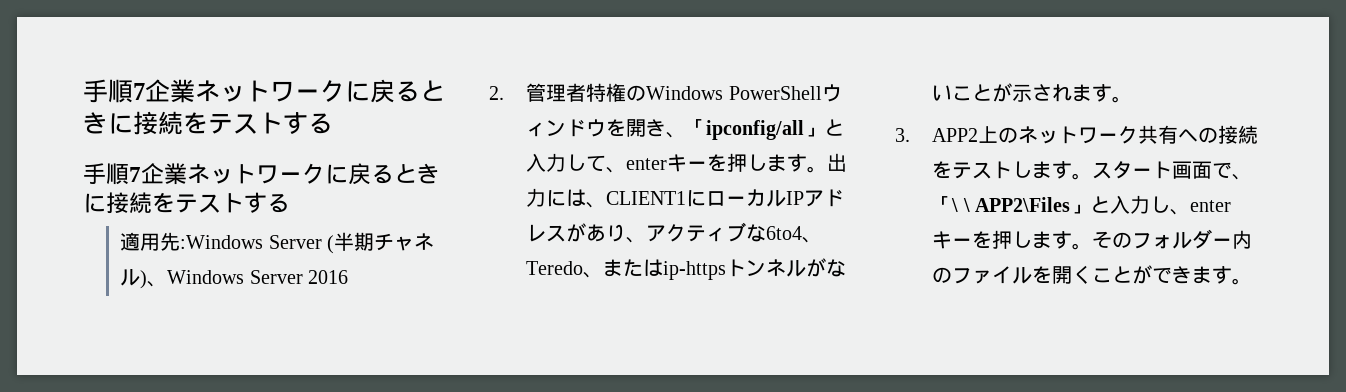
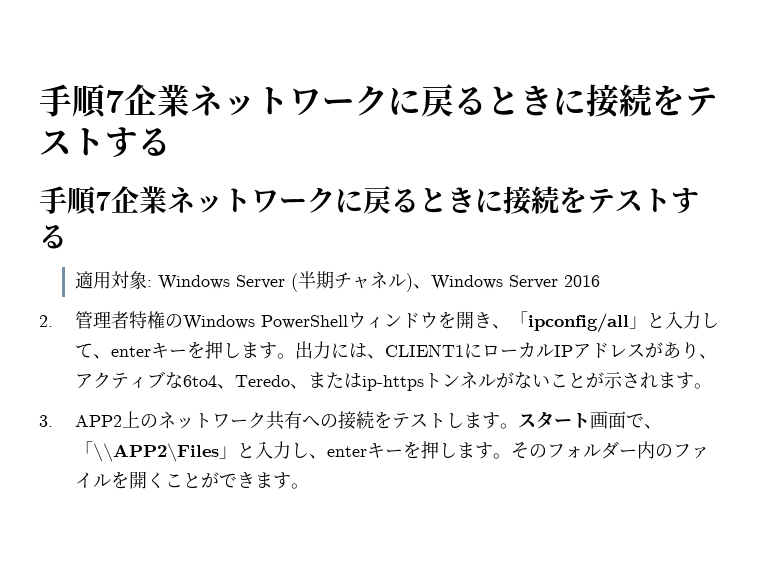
- 適用先:Windows Server (半期チャネル)、Windows Server 2016
+ 適用対象: Windows Server (半期チャネル)、Windows Server 2016
- スタート画面で、「\ \ APP2\Files」と入力し、enterキーを押します。
+ スタート画面で、「\\APP2\Files」と入力し、enterキーを押します。

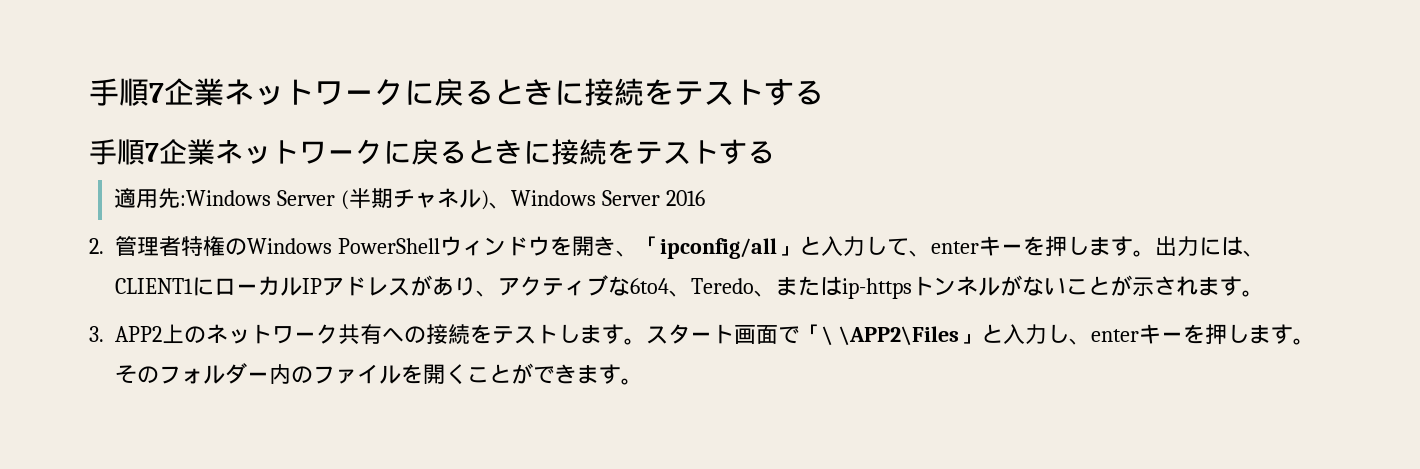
- 適用対象: Windows Server (半期チャネル)、Windows Server 2016
+ 適用先:Windows Server (半期チャネル)、Windows Server 2016
- スタート画面で、「\\APP2\Files」と入力し、enterキーを押します。
+ スタート画面で「\ \APP2\Files」と入力し、enterキーを押します。

